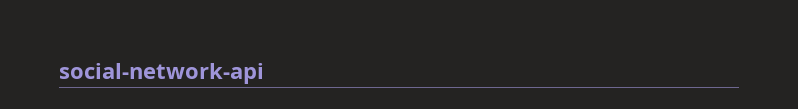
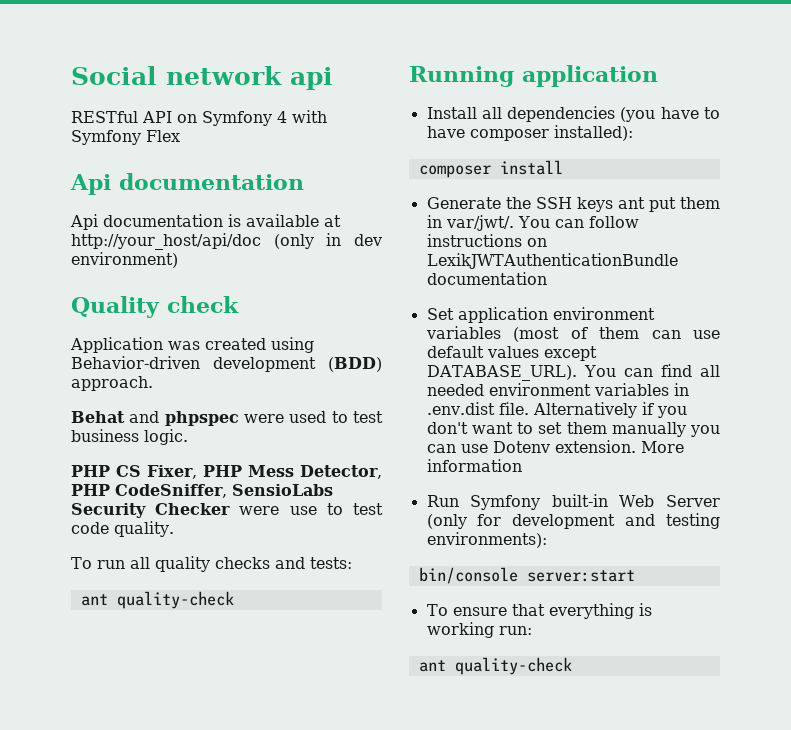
- social-network-api
+ Social network api
+ RESTful API on Symfony 4 with Symfony Flex
+ Api documentation
+ Api documentation is available at http://your_host/api/doc (only in dev environment)
+ Quality check
+ Application was created using Behavior-driven development (BDD) approach.
+ Behat and phpspec were used to test business logic.
+ PHP CS Fixer, PHP Mess Detector, PHP CodeSniffer, SensioLabs Security Checker were use to test code quality.
+ To run all quality checks and tests:
+ ant quality-check
+ Running application
+ Install all dependencies (you have to have composer installed):
+ composer install
+ Generate the SSH keys ant put them in var/jwt/. You can follow instructions on LexikJWTAuthenticationBundle documentation
+ Set application environment variables (most of them can use default values except DATABASE_URL). You can find all needed environment variables in .env.dist file. Alternatively if you don't want to set them manually you can use Dotenv extension. More information
+ Run Symfony built-in Web Server (only for development and testing environments):
+ bin/console server:start
+ To ensure that everything is working run:
+ ant quality-check

